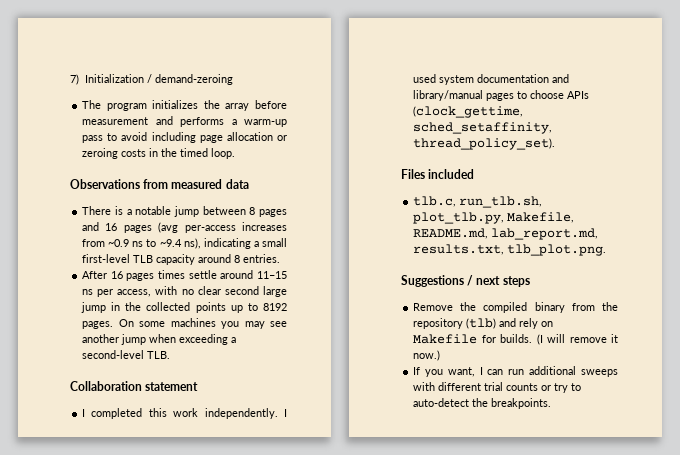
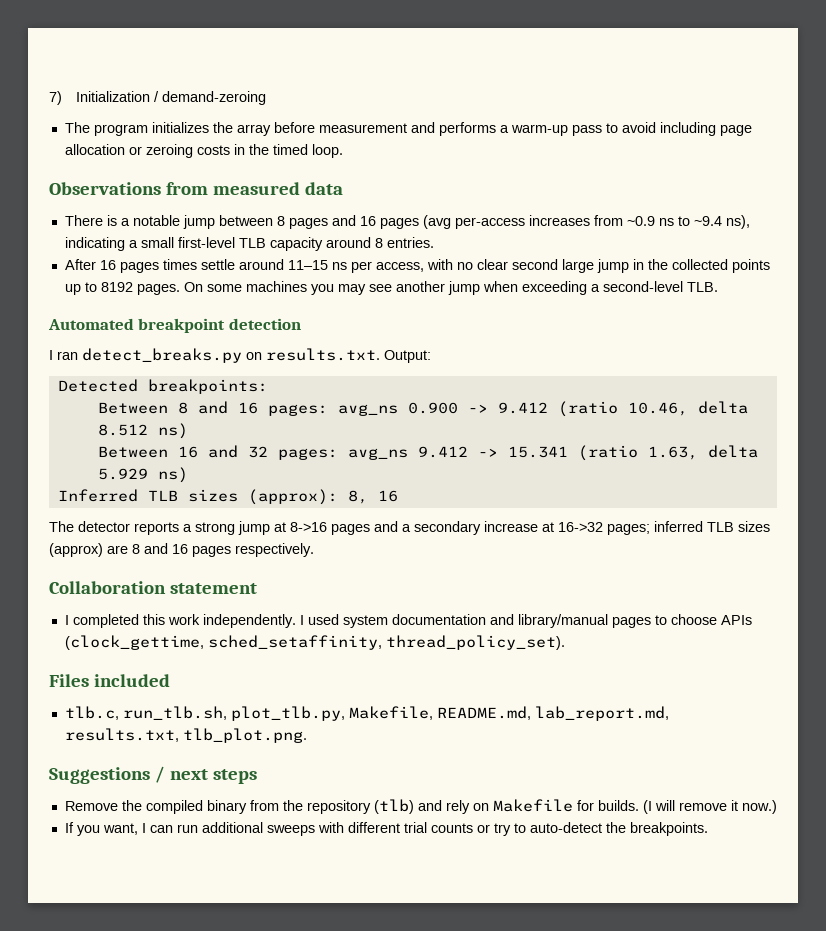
+ Automated breakpoint detection
+ I ran detect_breaks.py on results.txt. Output:
+ Detected breakpoints:
+ Between 8 and 16 pages: avg_ns 0.900 -> 9.412 (ratio 10.46, delta 8.512 ns)
+ Between 16 and 32 pages: avg_ns 9.412 -> 15.341 (ratio 1.63, delta 5.929 ns)
+ Inferred TLB sizes (approx): 8, 16
+ The detector reports a strong jump at 8->16 pages and a secondary increase at 16->32 pages; inferred TLB sizes (approx) are 8 and 16 pages respectively.

